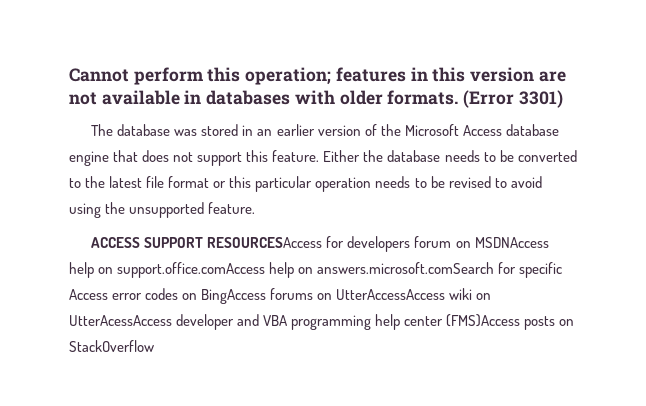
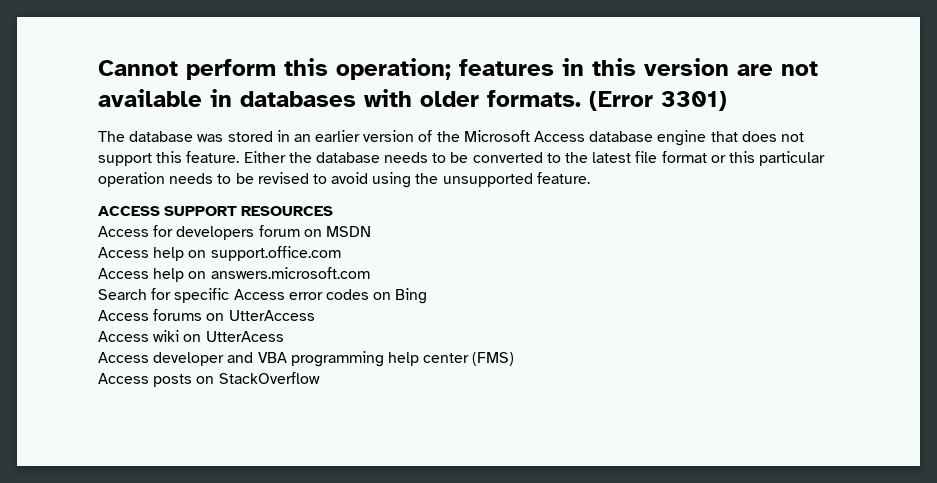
- ACCESS SUPPORT RESOURCESAccess for developers forum on MSDNAccess help on support.office.comAccess help on answers.microsoft.comSearch for specific Access error codes on BingAccess forums on UtterAccessAccess wiki on UtterAcessAccess developer and VBA programming help center (FMS)Access posts on StackOverflow
+ ACCESS SUPPORT RESOURCES
+ Access for developers forum on MSDN
+ Access help on support.office.com
+ Access help on answers.microsoft.com
+ Search for specific Access error codes on Bing
+ Access forums on UtterAccess
+ Access wiki on UtterAcess
+ Access developer and VBA programming help center (FMS)
+ Access posts on StackOverflow

